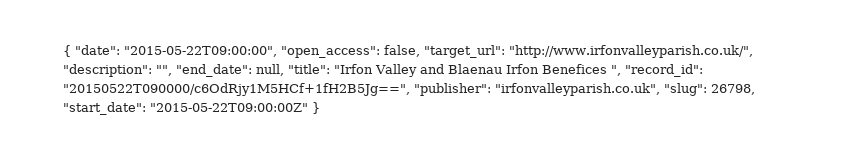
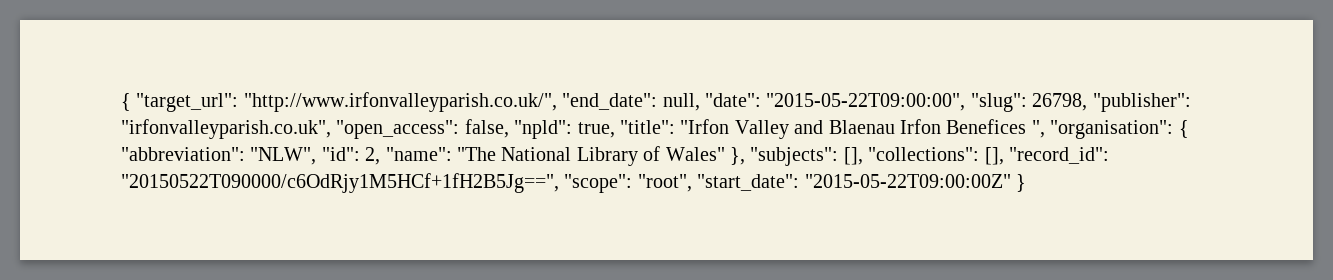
- { "date": "2015-05-22T09:00:00", "open_access": false, "target_url": "http://www.irfonvalleyparish.co.uk/", "description": "", "end_date": null, "title": "Irfon Valley and Blaenau Irfon Benefices ", "record_id": "20150522T090000/c6OdRjy1M5HCf+1fH2B5Jg==", "publisher": "irfonvalleyparish.co.uk", "slug": 26798, "start_date": "2015-05-22T09:00:00Z" }
+ { "target_url": "http://www.irfonvalleyparish.co.uk/", "end_date": null, "date": "2015-05-22T09:00:00", "slug": 26798, "publisher": "irfonvalleyparish.co.uk", "open_access": false, "npld": true, "title": "Irfon Valley and Blaenau Irfon Benefices ", "organisation": { "abbreviation": "NLW", "id": 2, "name": "The National Library of Wales" }, "subjects": [], "collections": [], "record_id": "20150522T090000/c6OdRjy1M5HCf+1fH2B5Jg==", "scope": "root", "start_date": "2015-05-22T09:00:00Z" }

